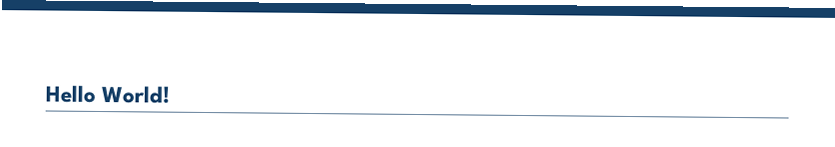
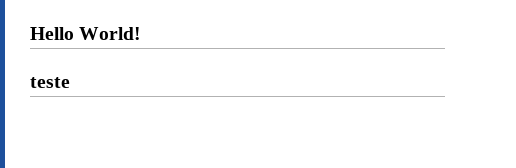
+ teste

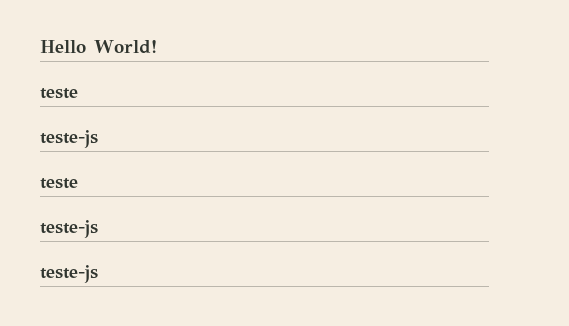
  Hello World!
  teste
+ teste-js
+ teste
+ teste-js
+ teste-js

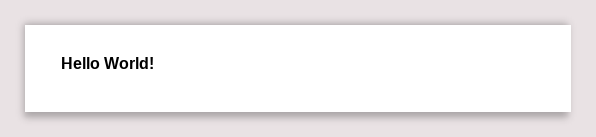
  Hello World!
- teste
- teste-js
- teste
- teste-js
- teste-js

